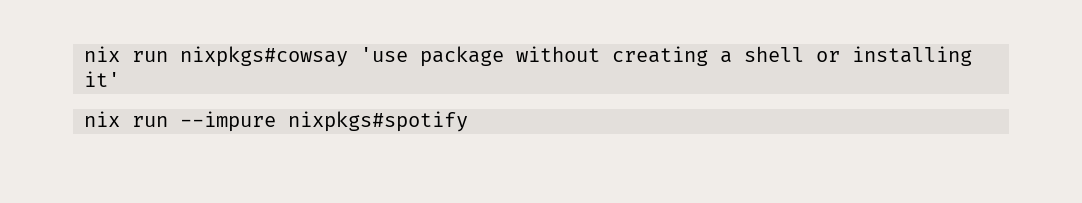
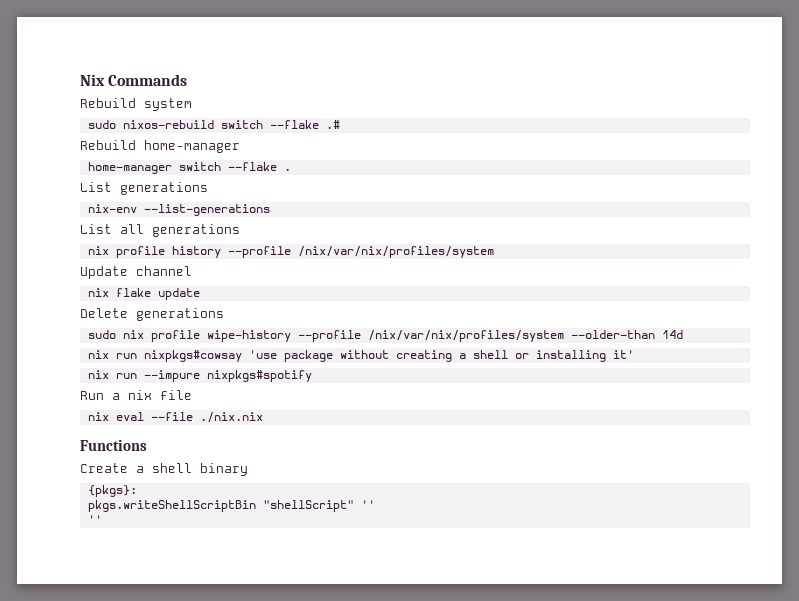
+ Nix Commands
+ Rebuild system
+ sudo nixos-rebuild switch --flake .#
+ Rebuild home-manager
+ home-manager switch --flake .
+ List generations
+ nix-env --list-generations
+ List all generations
+ nix profile history --profile /nix/var/nix/profiles/system
+ Update channel
+ nix flake update
+ Delete generations
+ sudo nix profile wipe-history --profile /nix/var/nix/profiles/system --older-than 14d
+ Run a nix file
+ nix eval --file ./nix.nix
+ Functions
+ Create a shell binary
+ {pkgs}:
+ pkgs.writeShellScriptBin "shellScript" ''
+ ''

